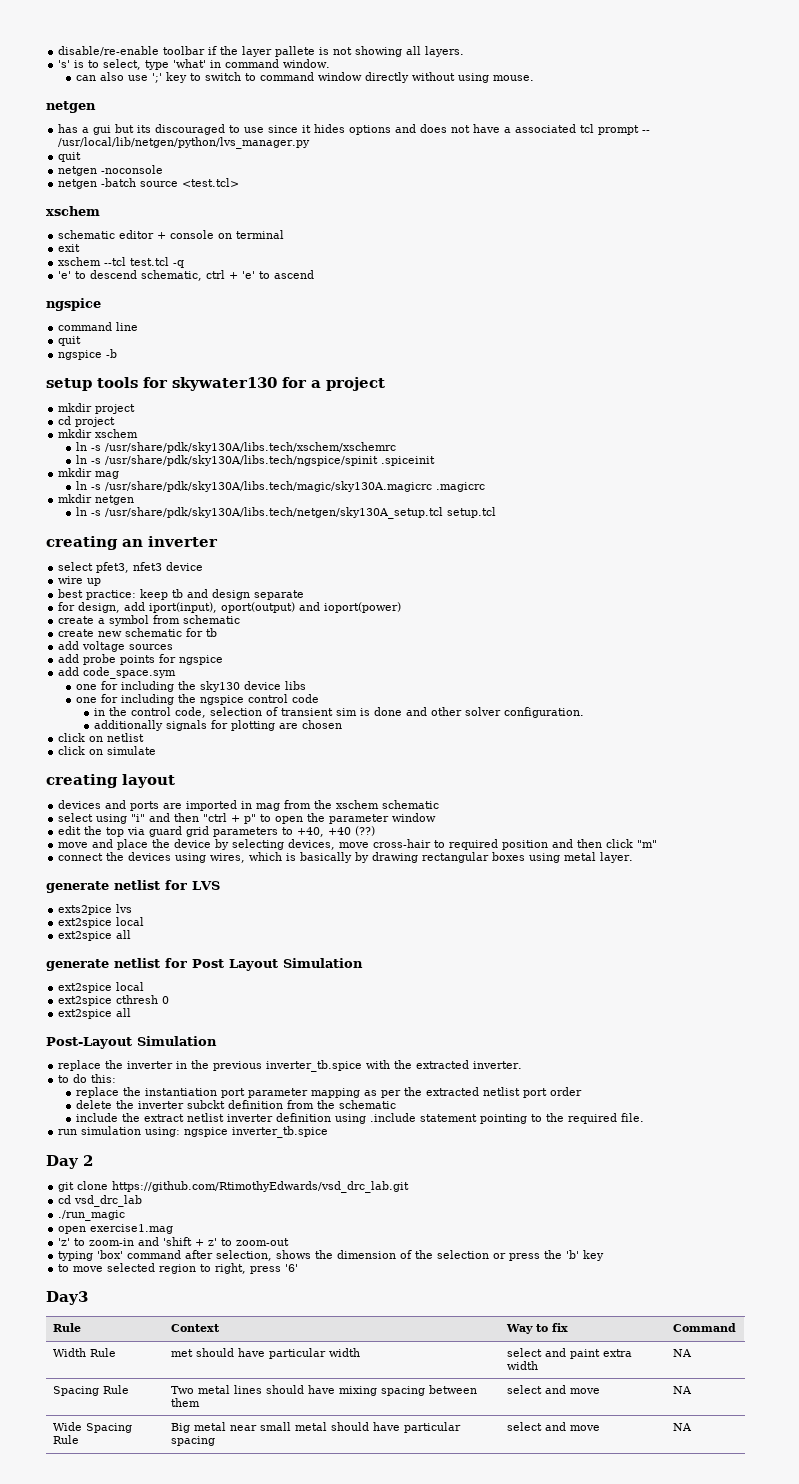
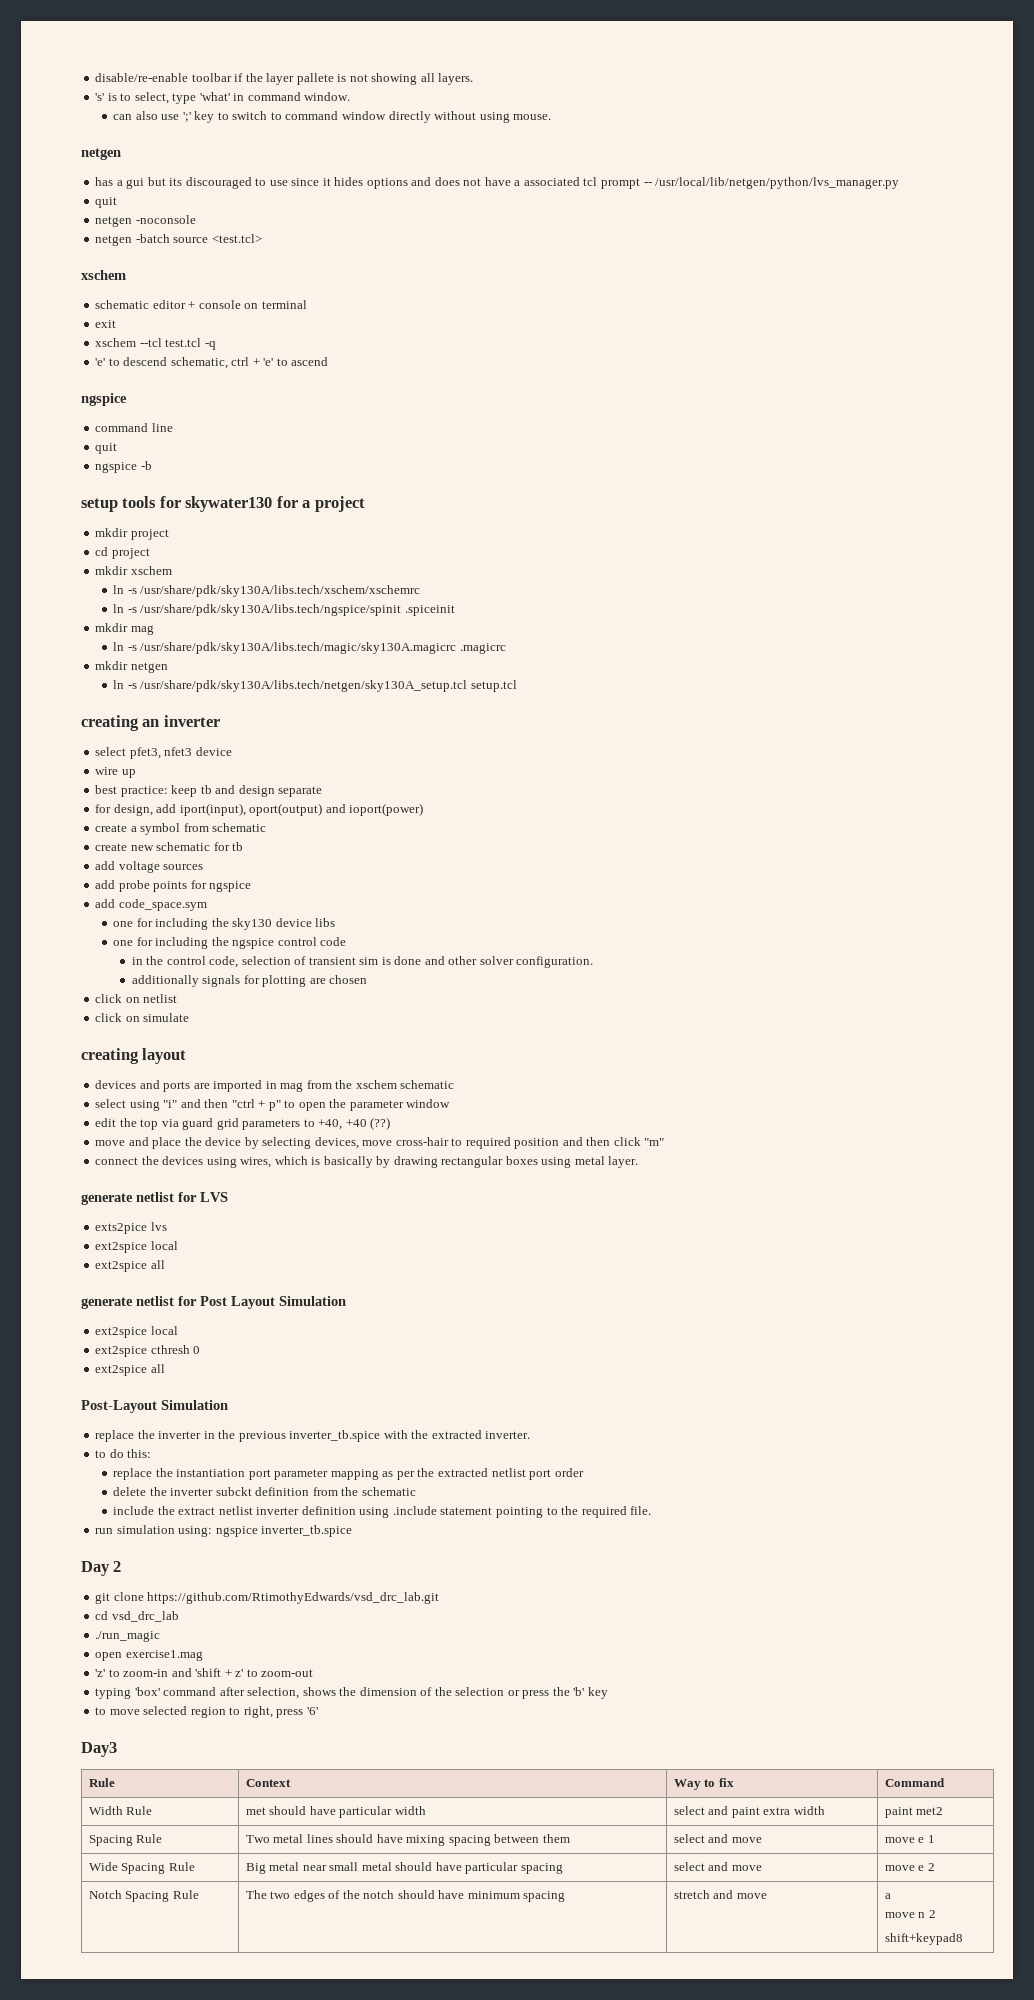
- Width Rule | met should have particular width | select and paint extra width | NA
+ Width Rule | met should have particular width | select and paint extra width | paint met2
- Spacing Rule | Two metal lines should have mixing spacing between them | select and move | NA
+ Spacing Rule | Two metal lines should have mixing spacing between them | select and move | move e 1
- Wide Spacing Rule | Big metal near small metal should have particular spacing | select and move | NA
+ Wide Spacing Rule | Big metal near small metal should have particular spacing | select and move | move e 2
+ Notch Spacing Rule | The two edges of the notch should have minimum spacing | stretch and move | a
+ move n 2
+ shift+keypad8

